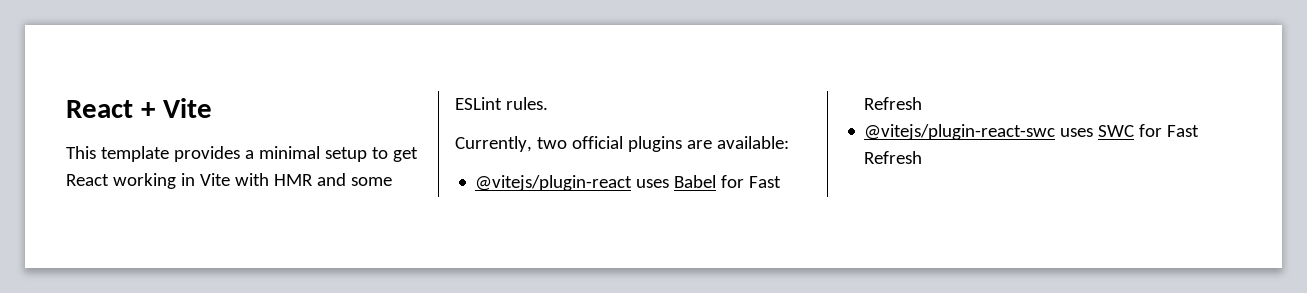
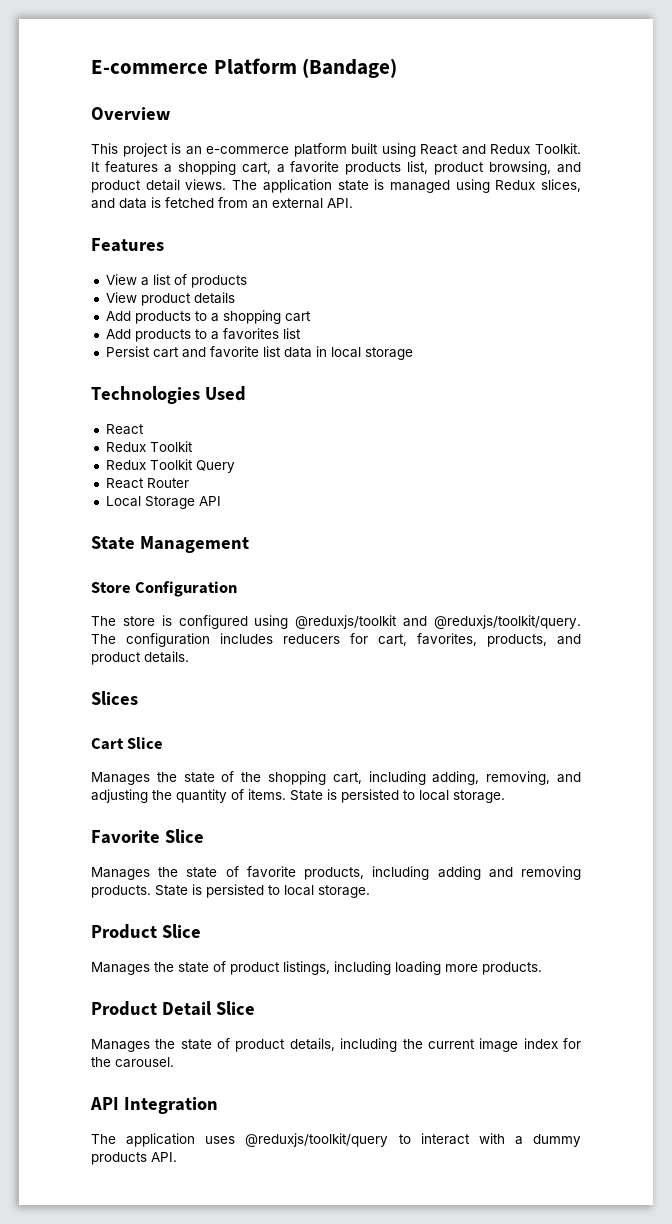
- React + Vite
- This template provides a minimal setup to get React working in Vite with HMR and some ESLint rules.
- Currently, two official plugins are available:
- @vitejs/plugin-react uses Babel for Fast Refresh
- @vitejs/plugin-react-swc uses SWC for Fast Refresh
+ E-commerce Platform (Bandage)
+ Overview
+ This project is an e-commerce platform built using React and Redux Toolkit. It features a shopping cart, a favorite products list, product browsing, and product detail views. The application state is managed using Redux slices, and data is fetched from an external API.
+ Features
+ View a list of products
+ View product details
+ Add products to a shopping cart
+ Add products to a favorites list
+ Persist cart and favorite list data in local storage
+ Technologies Used
+ React
+ Redux Toolkit
+ Redux Toolkit Query
+ React Router
+ Local Storage API
+ State Management
+ Store Configuration
+ The store is configured using @reduxjs/toolkit and @reduxjs/toolkit/query. The configuration includes reducers for cart, favorites, products, and product details.
+ Slices
+ Cart Slice
+ Manages the state of the shopping cart, including adding, removing, and adjusting the quantity of items. State is persisted to local storage.
+ Favorite Slice
+ Manages the state of favorite products, including adding and removing products. State is persisted to local storage.
+ Product Slice
+ Manages the state of product listings, including loading more products.
+ Product Detail Slice
+ Manages the state of product details, including the current image index for the carousel.
+ API Integration
+ The application uses @reduxjs/toolkit/query to interact with a dummy products API.

